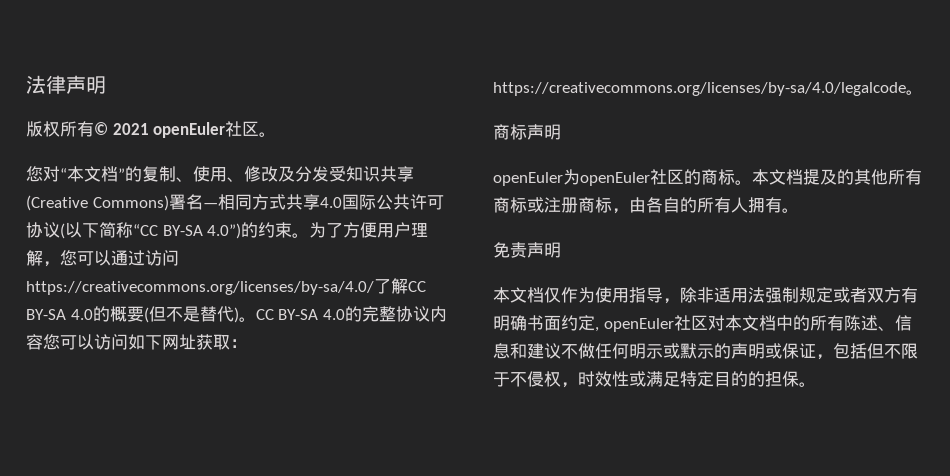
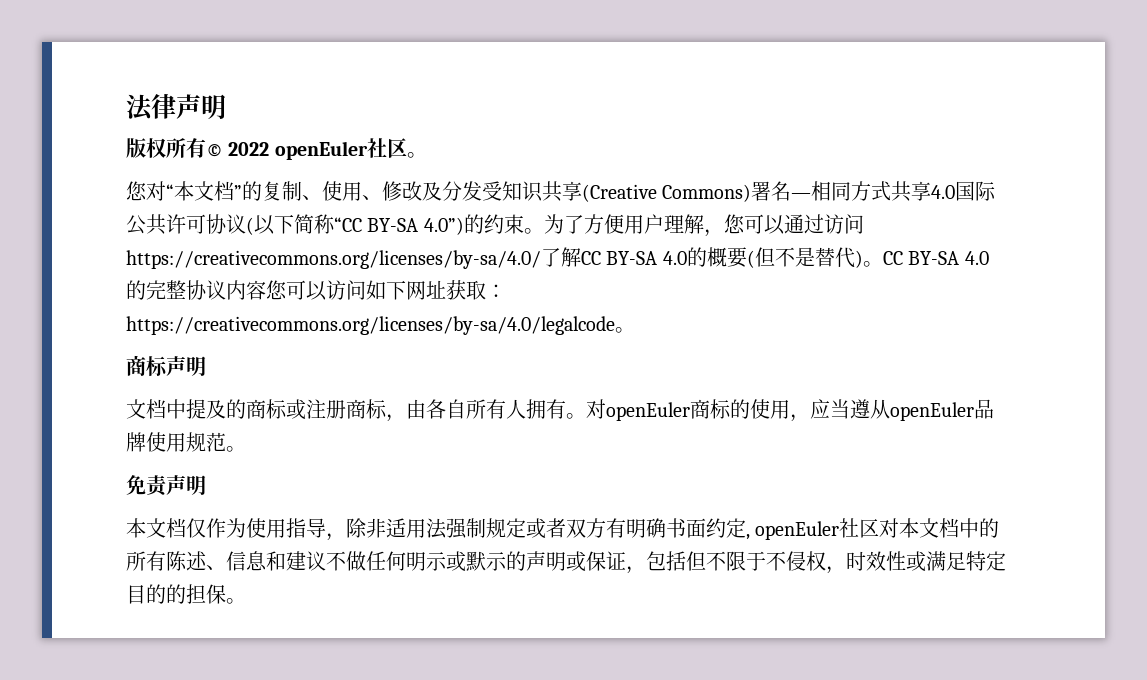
- 版权所有© 2021 openEuler社区。
+ 版权所有© 2022 openEuler社区。
- openEuler为openEuler社区的商标。本文档提及的其他所有商标或注册商标，由各自的所有人拥有。
+ 文档中提及的商标或注册商标，由各自所有人拥有。对openEuler商标的使用，应当遵从openEuler品牌使用规范。

